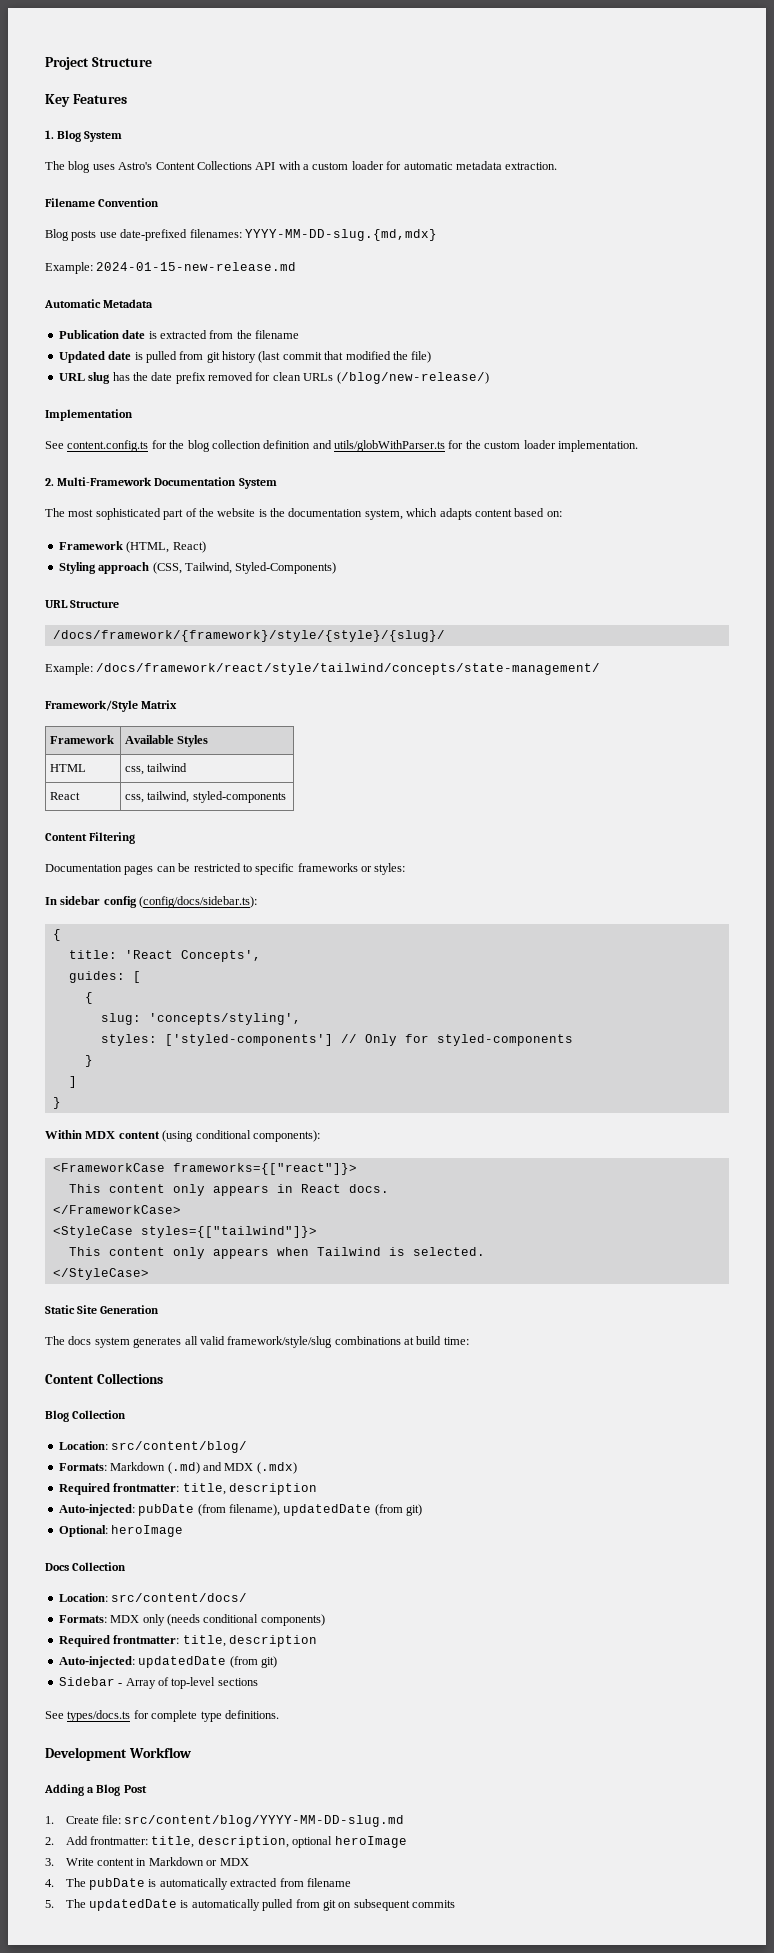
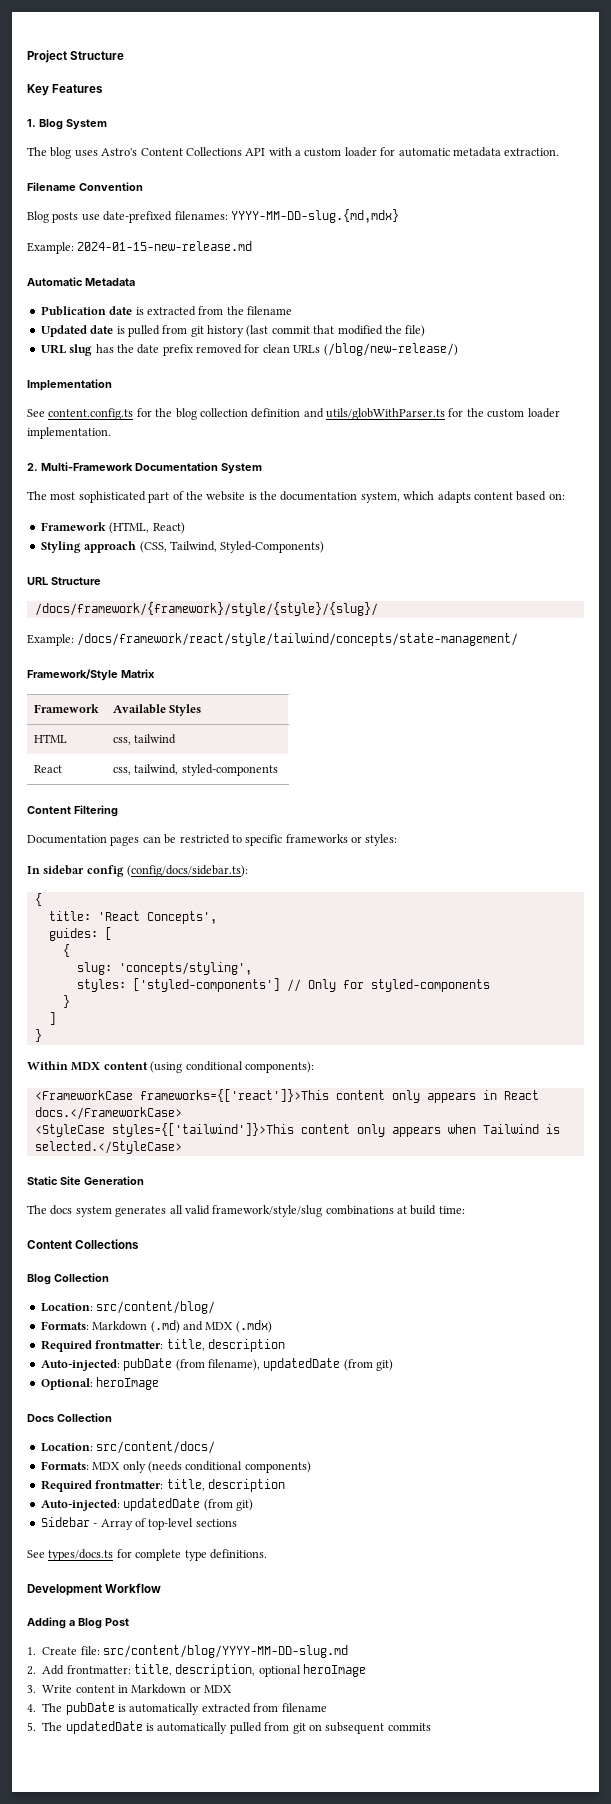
- <FrameworkCase frameworks={["react"]}>
- This content only appears in React docs.
- </FrameworkCase>
+ <FrameworkCase frameworks={['react']}>This content only appears in React docs.</FrameworkCase>
- <StyleCase styles={["tailwind"]}>
- This content only appears when Tailwind is selected.
- </StyleCase>
+ <StyleCase styles={['tailwind']}>This content only appears when Tailwind is selected.</StyleCase>

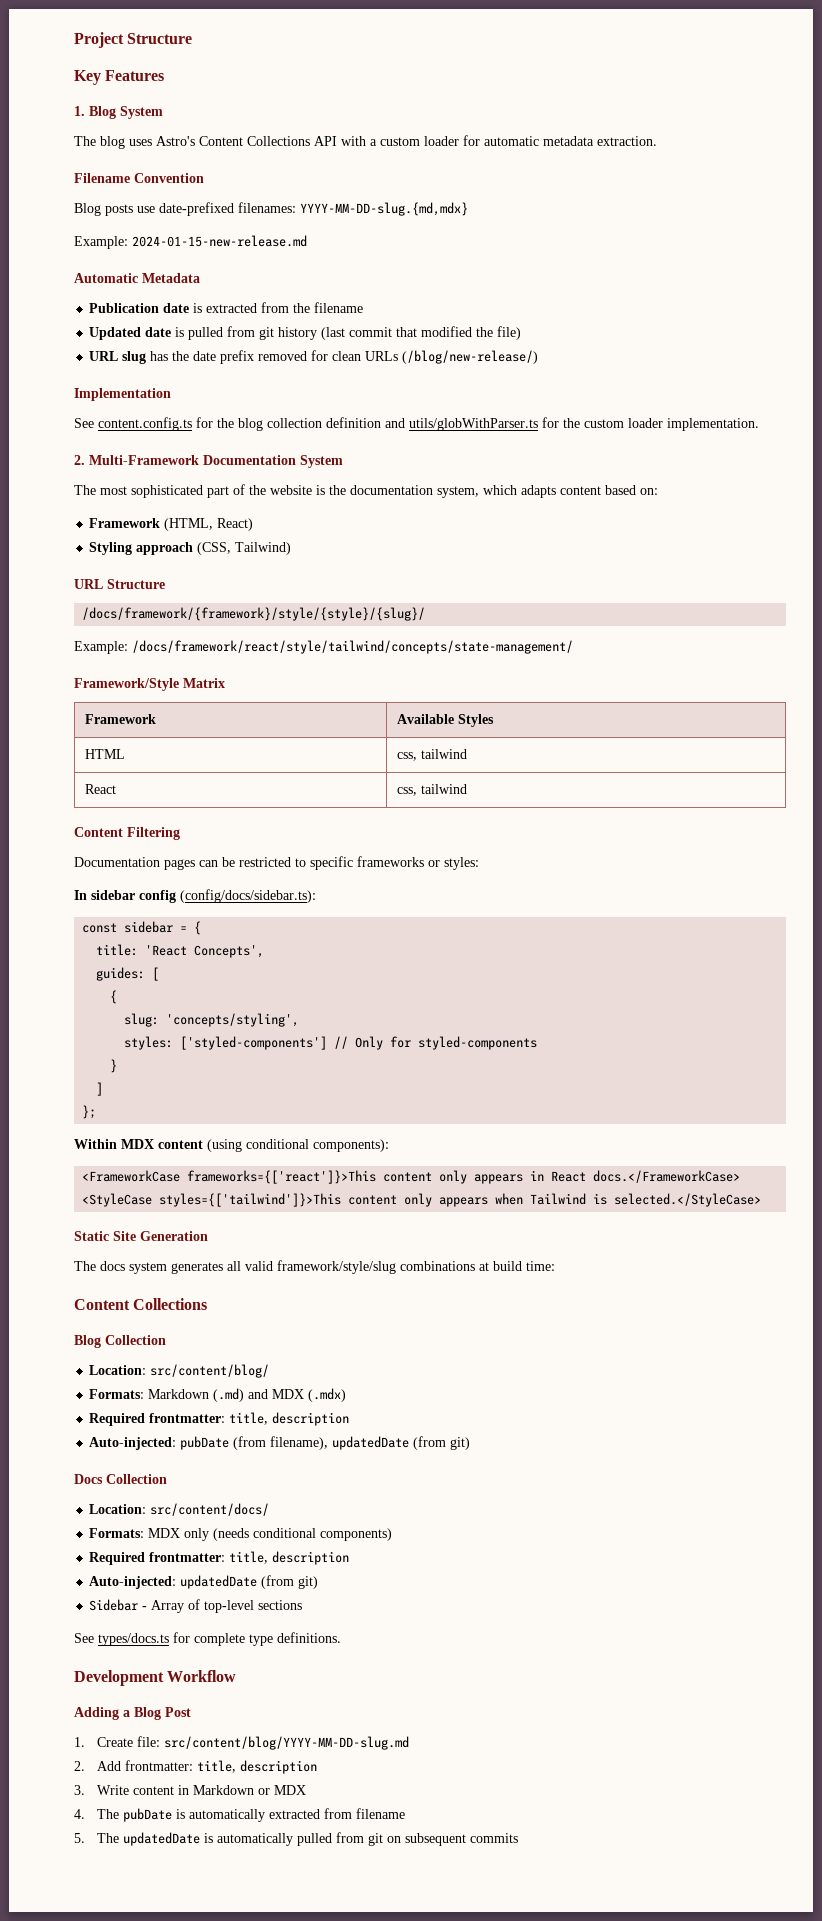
- Styling approach (CSS, Tailwind, Styled-Components)
+ Styling approach (CSS, Tailwind)
- React | css, tailwind, styled-components
+ React | css, tailwind
  In sidebar config (config/docs/sidebar.ts):
- {
+ const sidebar = {
  ]
- }
+ };
- Optional: heroImage
- 2. Add frontmatter: title, description, optional heroImage
+ 2. Add frontmatter: title, description

